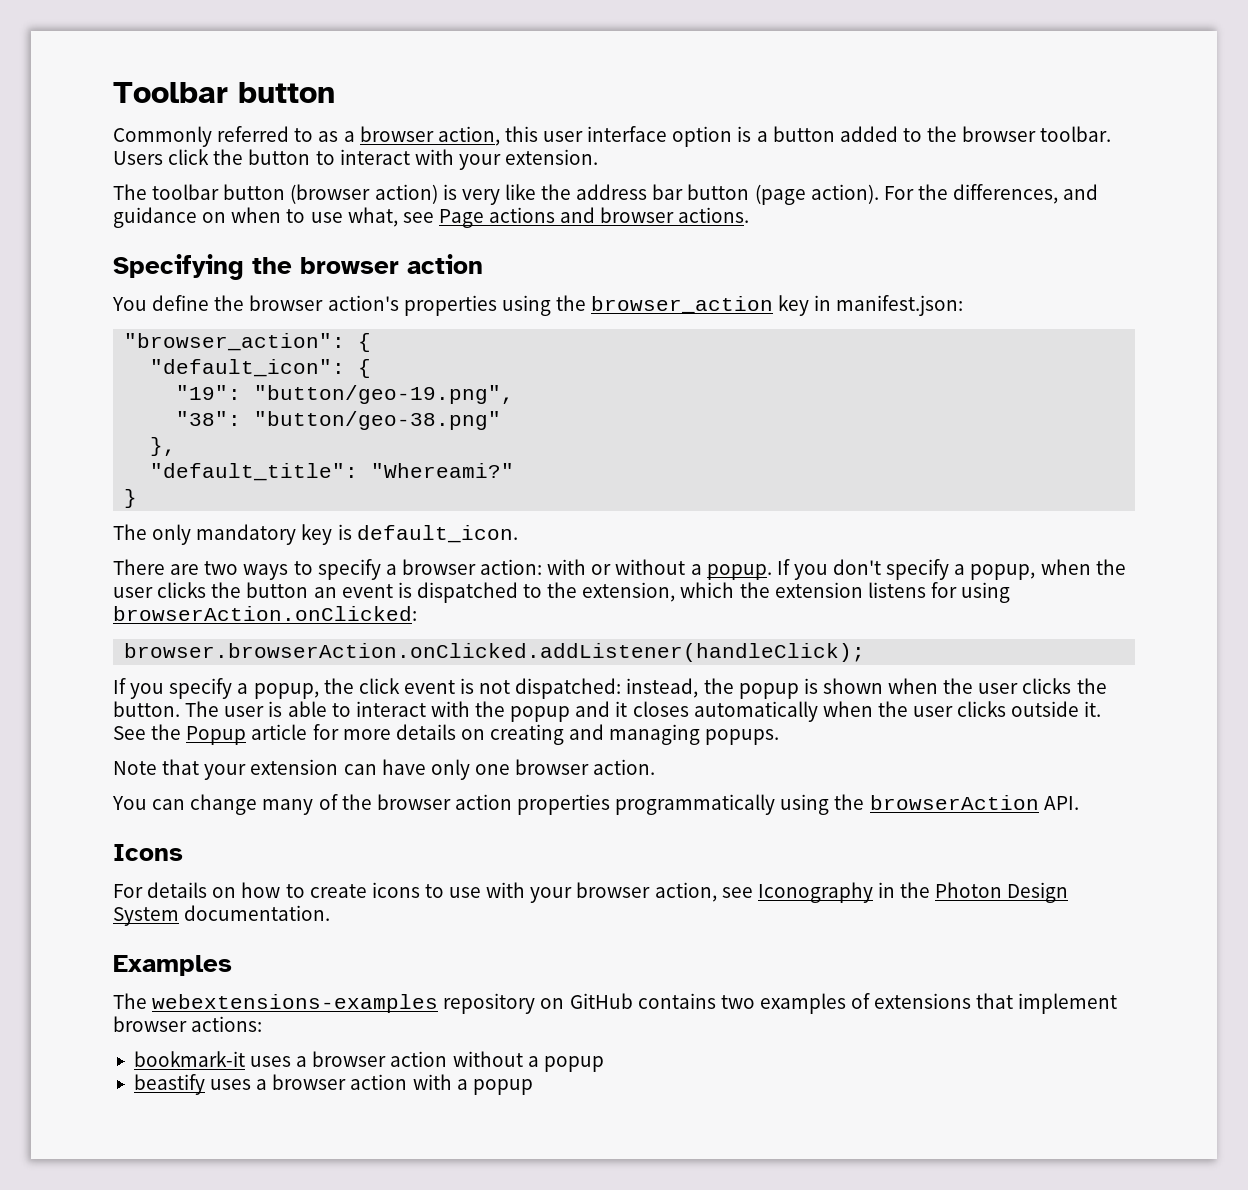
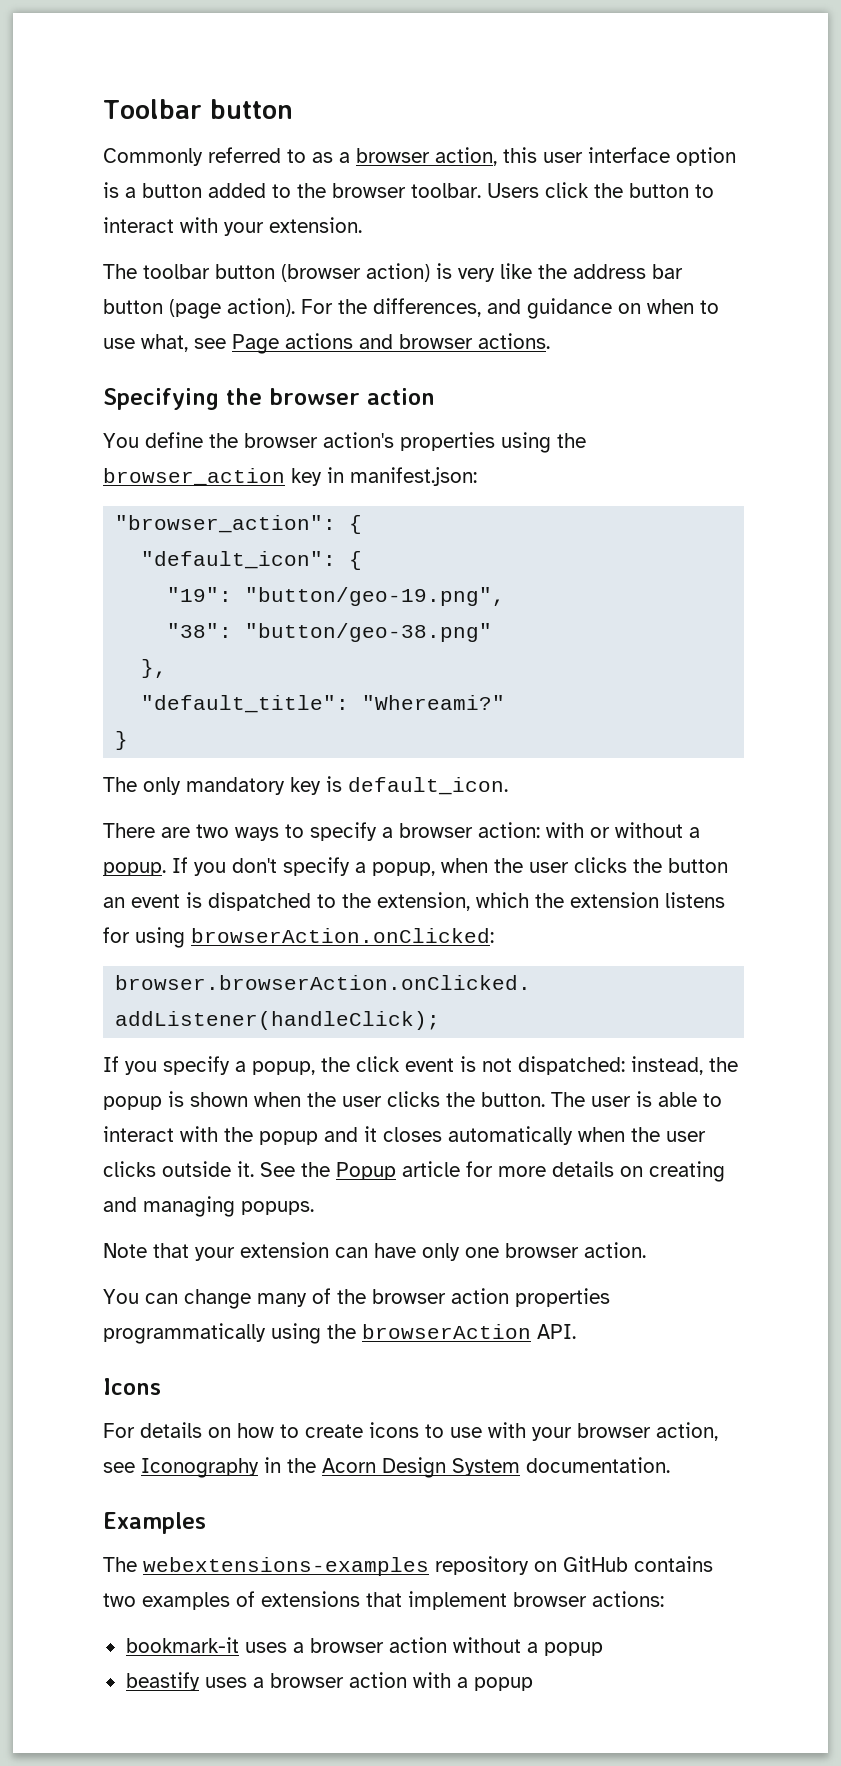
- For details on how to create icons to use with your browser action, see Iconography in the Photon Design System documentation.
+ For details on how to create icons to use with your browser action, see Iconography in the Acorn Design System documentation.

